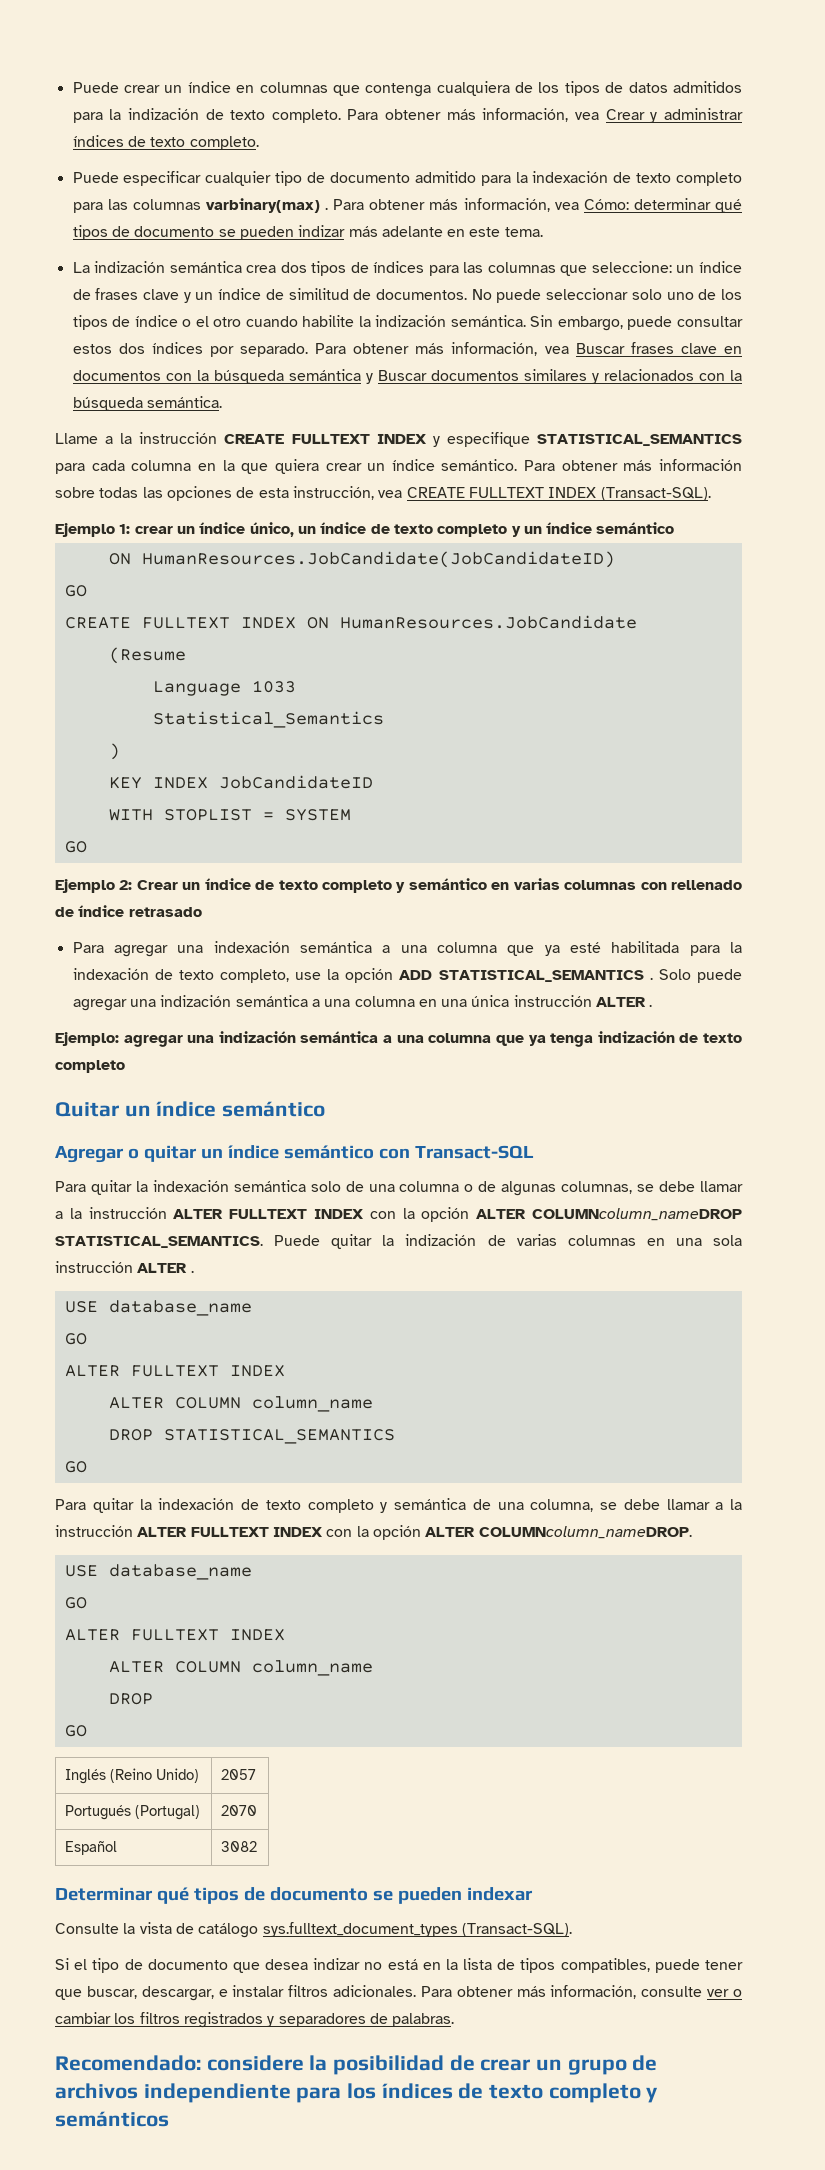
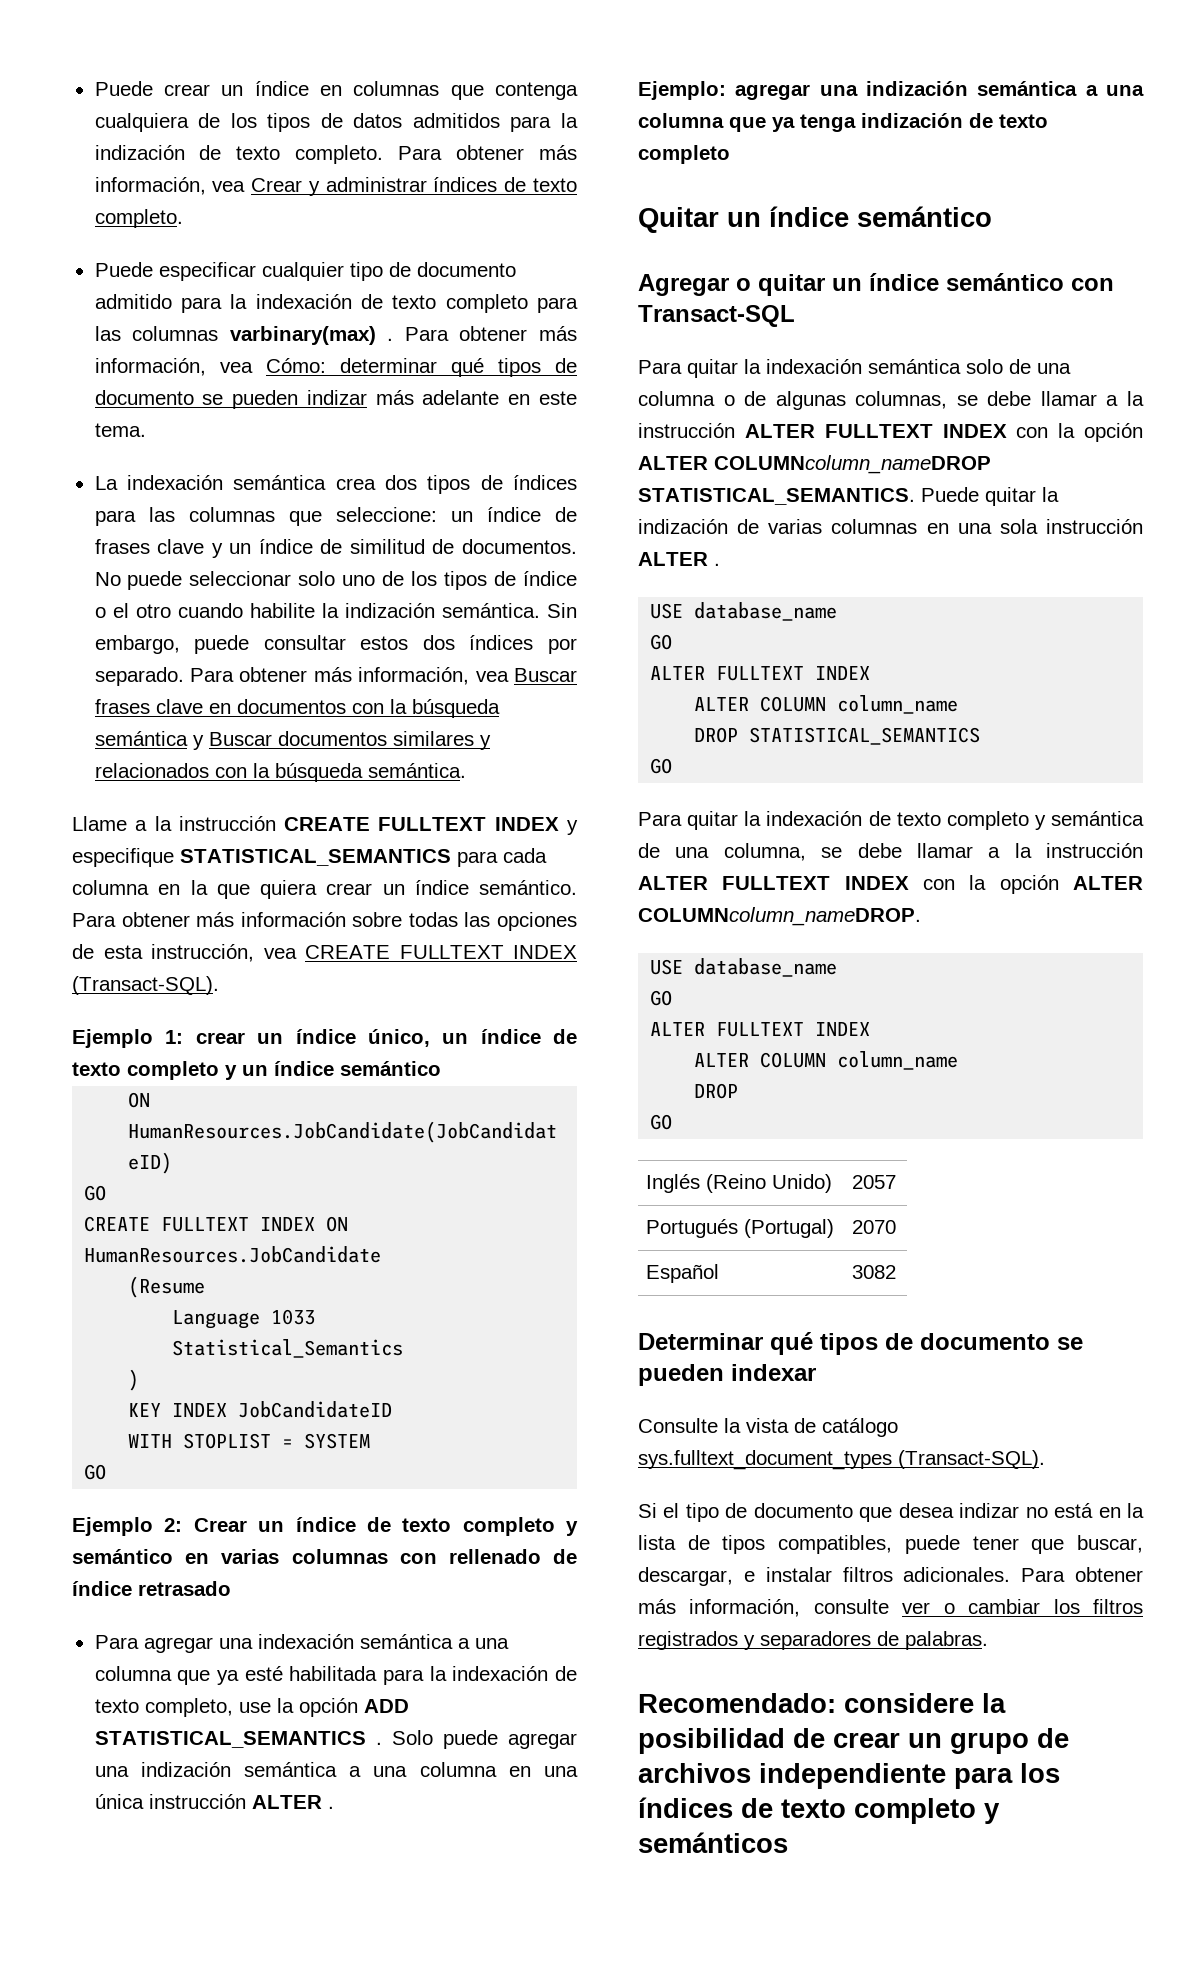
- La indización semántica crea dos tipos de índices para las columnas que seleccione: un índice de frases clave y un índice de similitud de documentos.
+ La indexación semántica crea dos tipos de índices para las columnas que seleccione: un índice de frases clave y un índice de similitud de documentos.

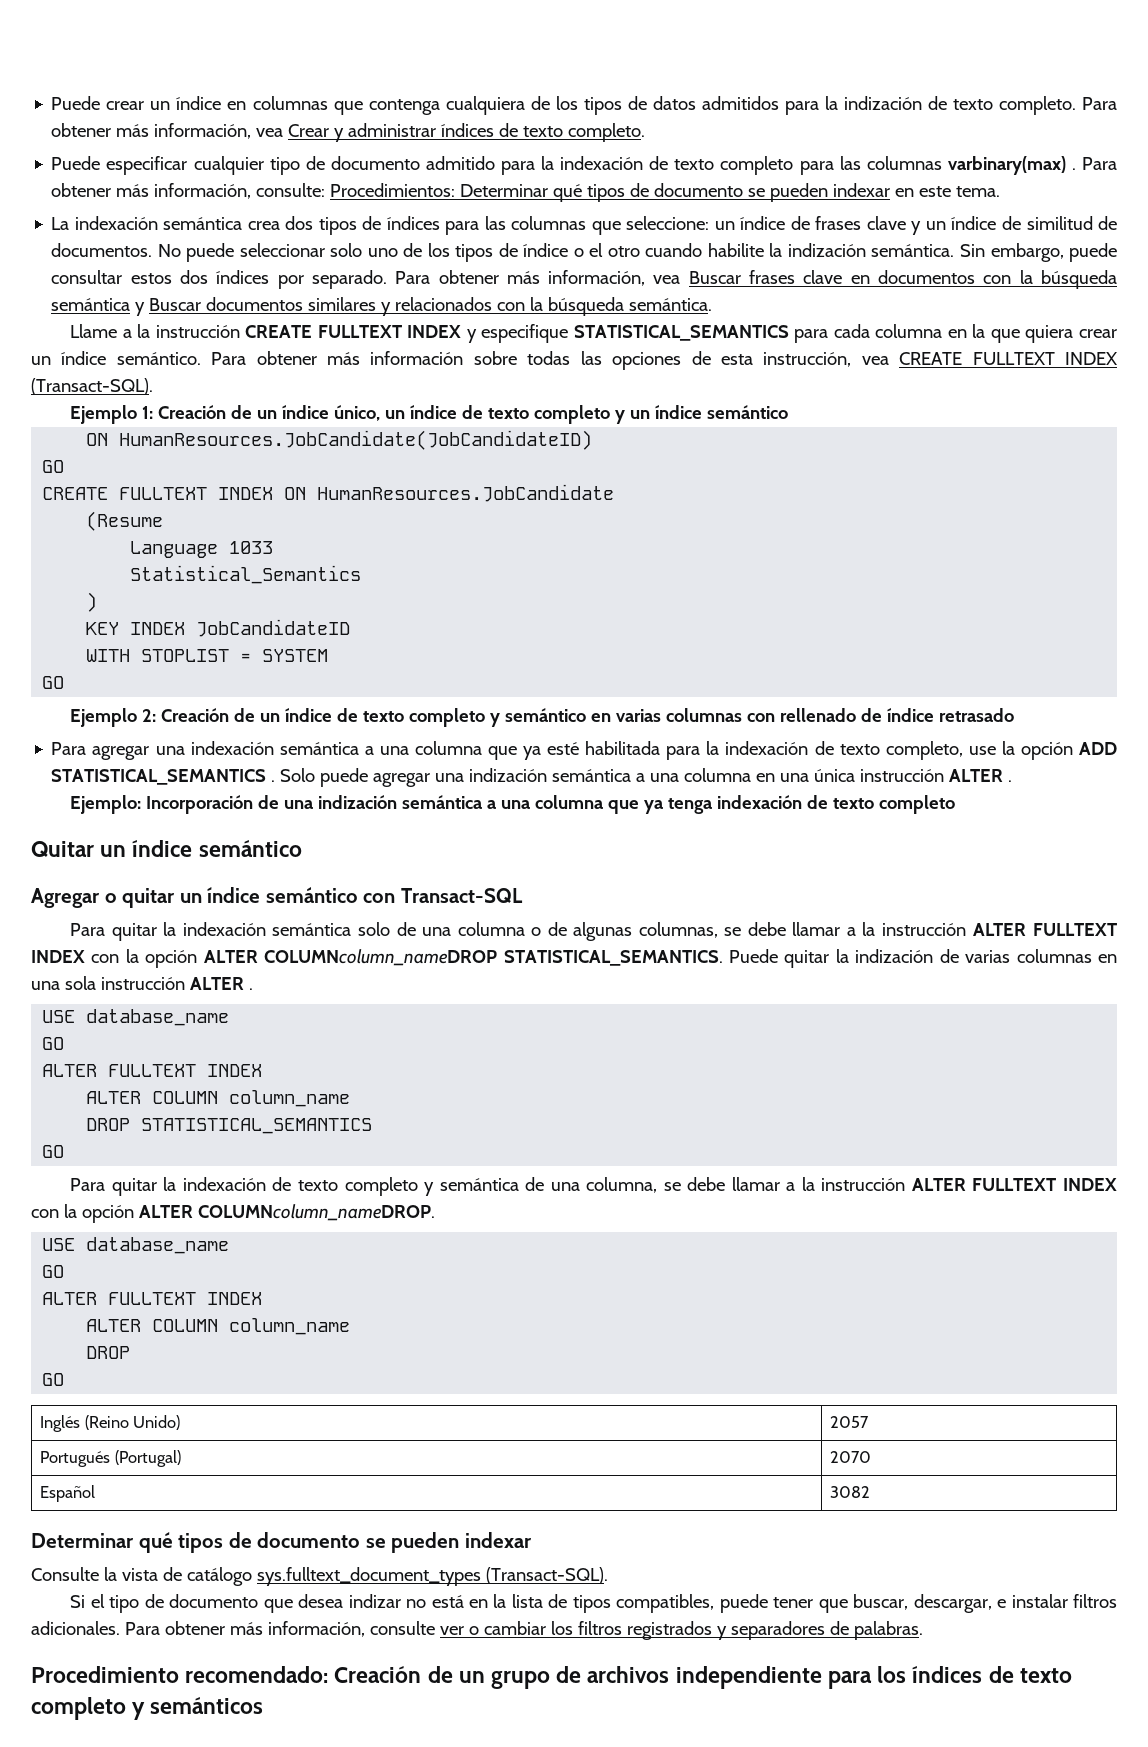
- Para obtener más información, vea Cómo: determinar qué tipos de documento se pueden indizar más adelante en este tema.
+ Para obtener más información, consulte: Procedimientos: Determinar qué tipos de documento se pueden indexar en este tema.
- Ejemplo 1: crear un índice único, un índice de texto completo y un índice semántico
+ Ejemplo 1: Creación de un índice único, un índice de texto completo y un índice semántico
- Ejemplo 2: Crear un índice de texto completo y semántico en varias columnas con rellenado de índice retrasado
+ Ejemplo 2: Creación de un índice de texto completo y semántico en varias columnas con rellenado de índice retrasado
- Ejemplo: agregar una indización semántica a una columna que ya tenga indización de texto completo
+ Ejemplo: Incorporación de una indización semántica a una columna que ya tenga indexación de texto completo
- Recomendado: considere la posibilidad de crear un grupo de archivos independiente para los índices de texto completo y semánticos
+ Procedimiento recomendado: Creación de un grupo de archivos independiente para los índices de texto completo y semánticos

